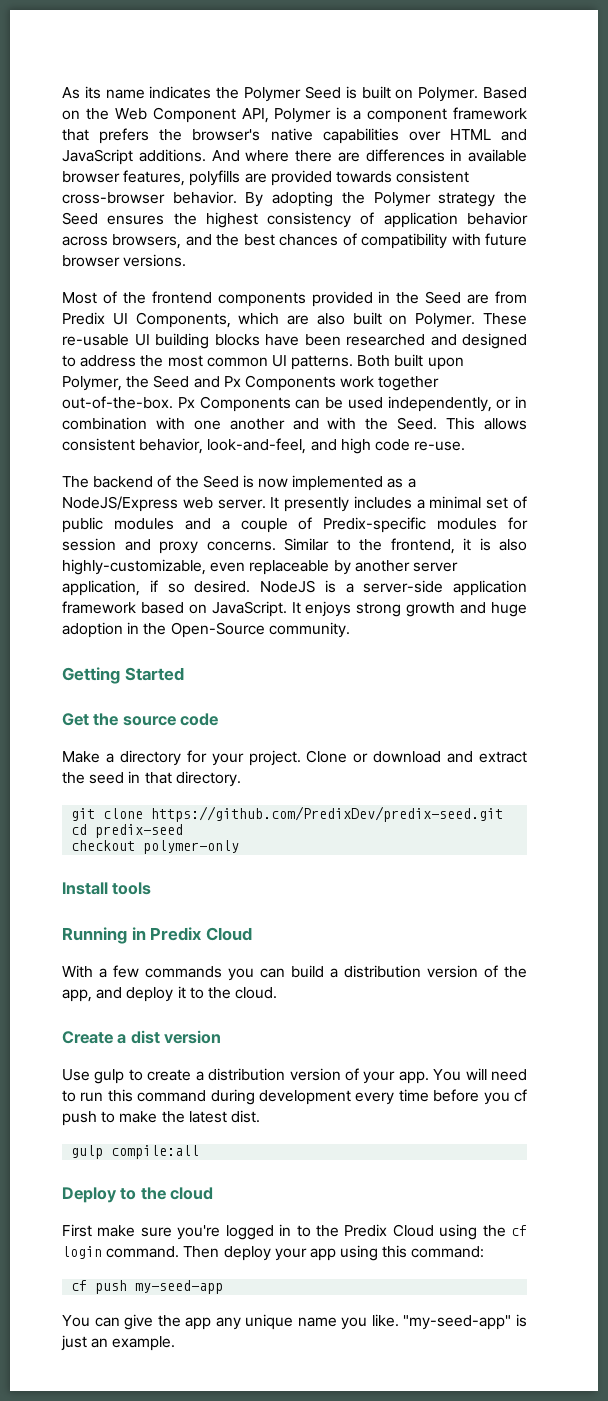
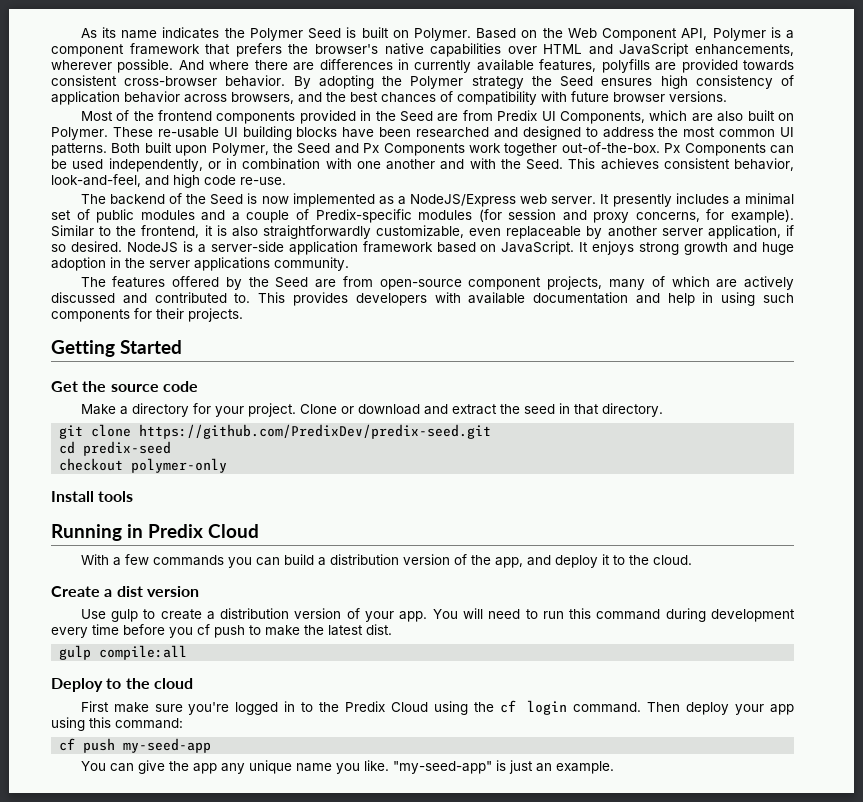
- Based on the Web Component API, Polymer is a component framework that prefers the browser's native capabilities over HTML and JavaScript additions.
+ Based on the Web Component API, Polymer is a component framework that prefers the browser's native capabilities over HTML and JavaScript enhancements, wherever possible.
- And where there are differences in available browser features, polyfills are provided towards consistent cross-browser behavior.
+ And where there are differences in currently available features, polyfills are provided towards consistent cross-browser behavior.
- By adopting the Polymer strategy the Seed ensures the highest consistency of application behavior across browsers, and the best chances of compatibility with future browser versions.
+ By adopting the Polymer strategy the Seed ensures high consistency of application behavior across browsers, and the best chances of compatibility with future browser versions.
- This allows consistent behavior, look-and-feel, and high code re-use.
+ This achieves consistent behavior, look-and-feel, and high code re-use.
- It presently includes a minimal set of public modules and a couple of Predix-specific modules for session and proxy concerns.
+ It presently includes a minimal set of public modules and a couple of Predix-specific modules (for session and proxy concerns, for example).
- Similar to the frontend, it is also highly-customizable, even replaceable by another server application, if so desired.
+ Similar to the frontend, it is also straightforwardly customizable, even replaceable by another server application, if so desired.
- It enjoys strong growth and huge adoption in the Open-Source community.
+ It enjoys strong growth and huge adoption in the server applications community.
+ The features offered by the Seed are from open-source component projects, many of which are actively discussed and contributed to. This provides developers with available documentation and help in using such components for their projects.

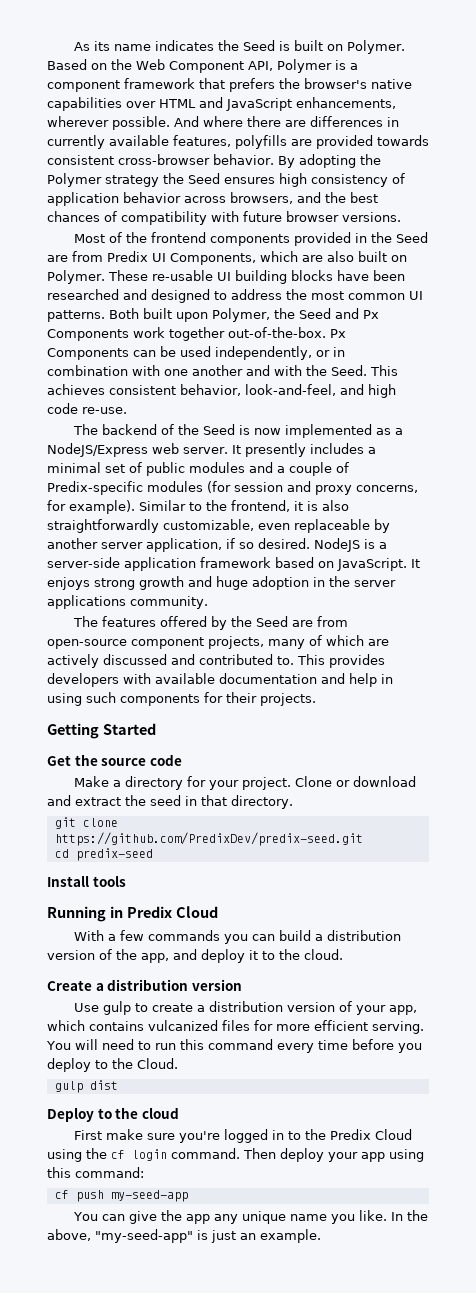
- As its name indicates the Polymer Seed is built on Polymer.
+ As its name indicates the Seed is built on Polymer.
- checkout polymer-only
- Create a dist version
+ Create a distribution version
- Use gulp to create a distribution version of your app.
+ Use gulp to create a distribution version of your app, which contains vulcanized files for more efficient serving.
- You will need to run this command during development every time before you cf push to make the latest dist.
- gulp compile:all
+ You will need to run this command every time before you deploy to the Cloud.
+ gulp dist
- "my-seed-app" is just an example.
+ In the above, "my-seed-app" is just an example.

